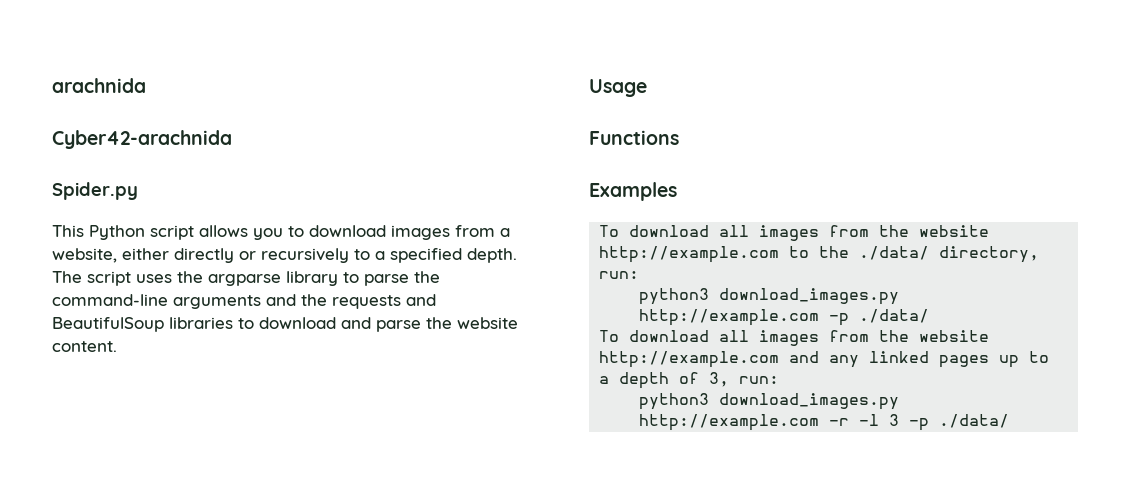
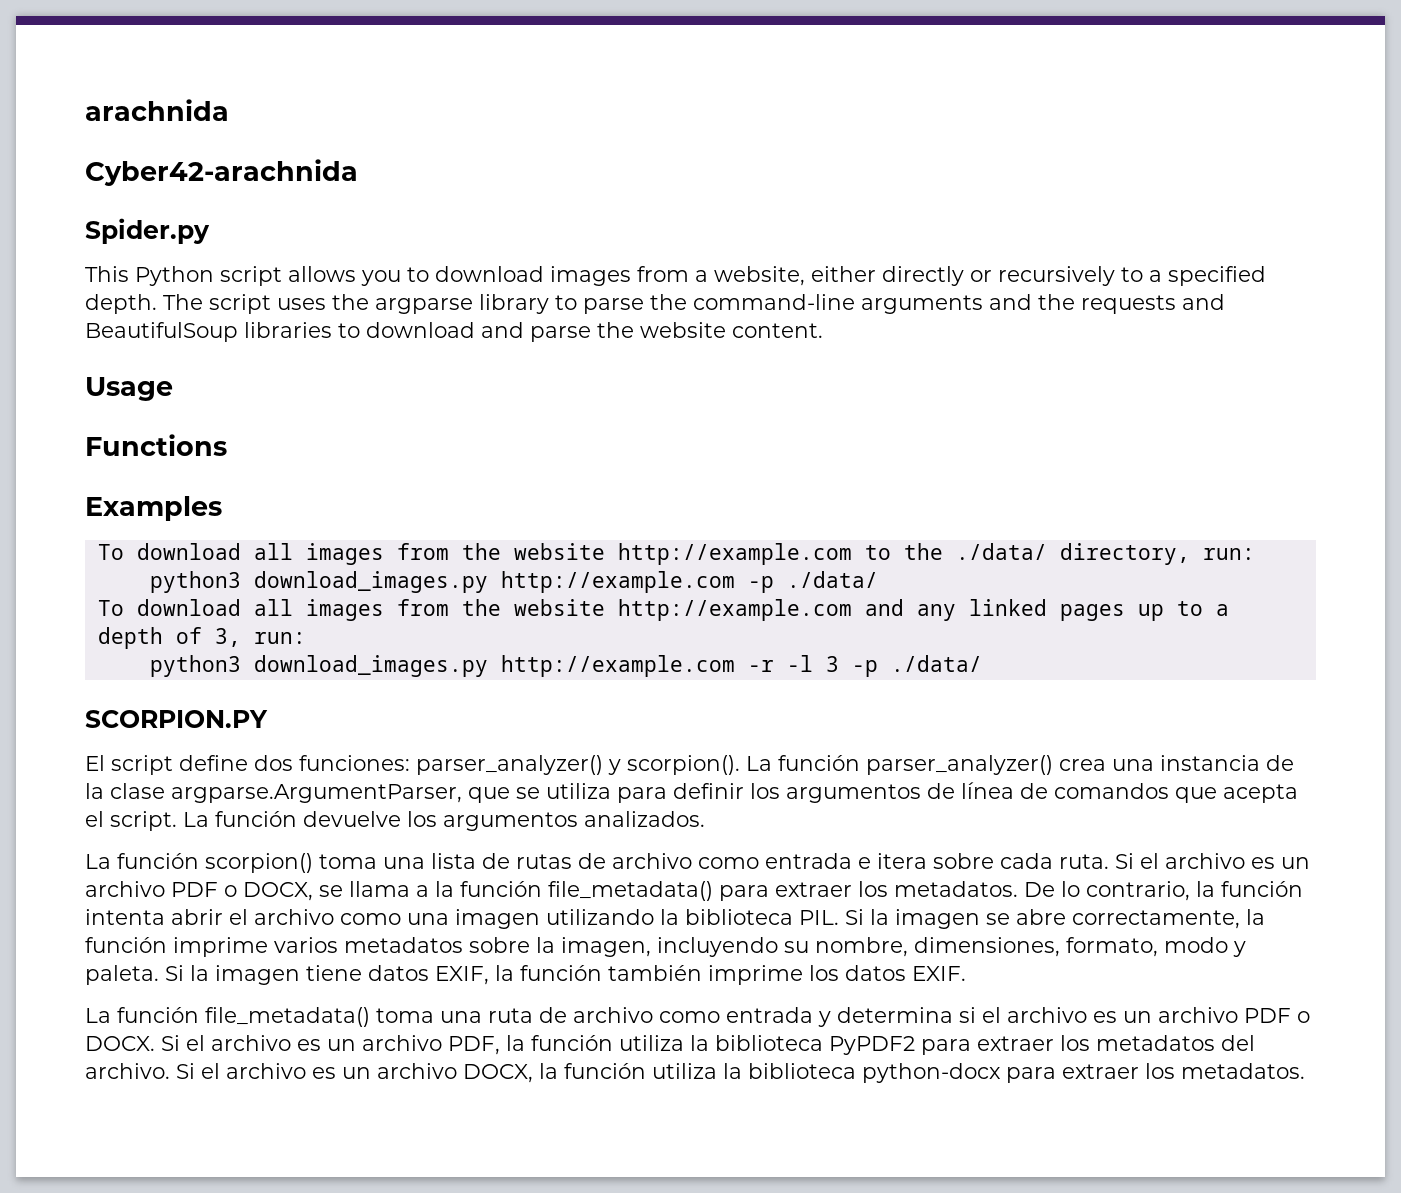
+ SCORPION.PY
+ El script define dos funciones: parser_analyzer() y scorpion(). La función parser_analyzer() crea una instancia de la clase argparse.ArgumentParser, que se utiliza para definir los argumentos de línea de comandos que acepta el script. La función devuelve los argumentos analizados.
+ La función scorpion() toma una lista de rutas de archivo como entrada e itera sobre cada ruta. Si el archivo es un archivo PDF o DOCX, se llama a la función file_metadata() para extraer los metadatos. De lo contrario, la función intenta abrir el archivo como una imagen utilizando la biblioteca PIL. Si la imagen se abre correctamente, la función imprime varios metadatos sobre la imagen, incluyendo su nombre, dimensiones, formato, modo y paleta. Si la imagen tiene datos EXIF, la función también imprime los datos EXIF.
+ La función file_metadata() toma una ruta de archivo como entrada y determina si el archivo es un archivo PDF o DOCX. Si el archivo es un archivo PDF, la función utiliza la biblioteca PyPDF2 para extraer los metadatos del archivo. Si el archivo es un archivo DOCX, la función utiliza la biblioteca python-docx para extraer los metadatos.

